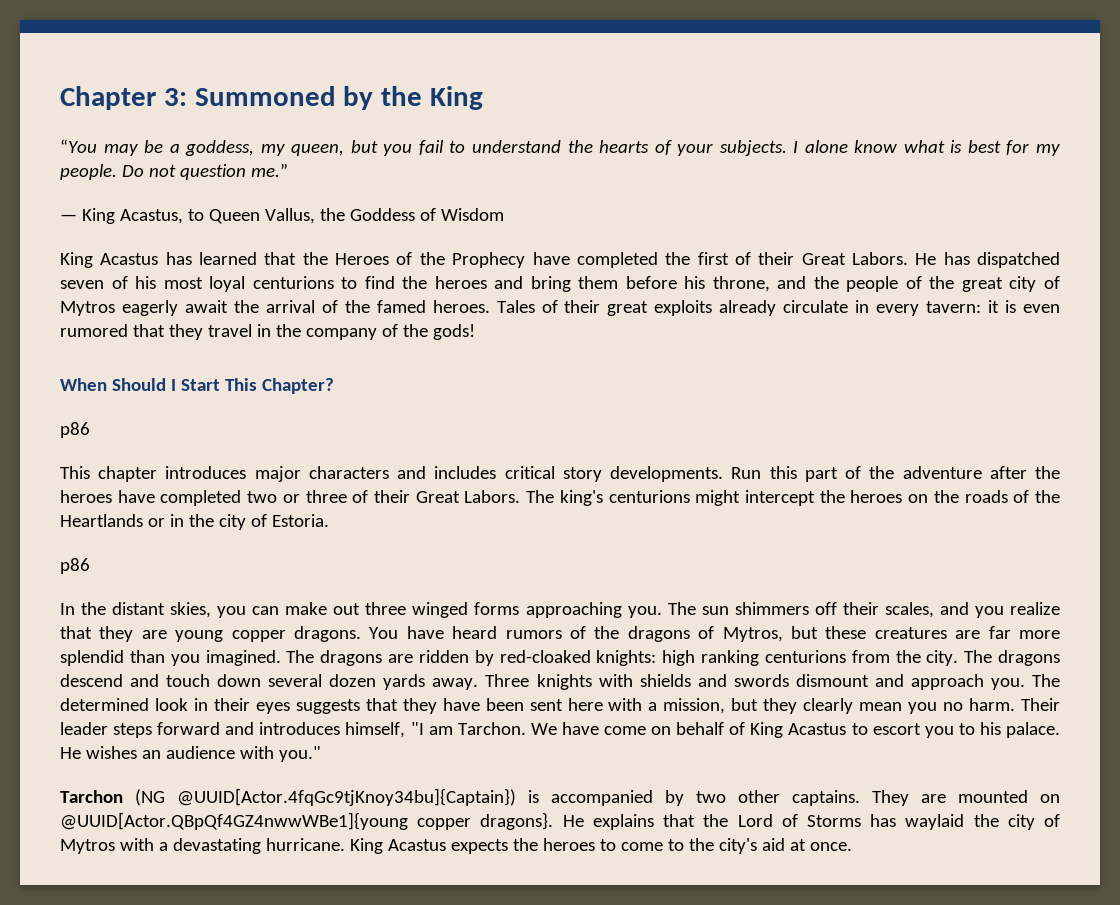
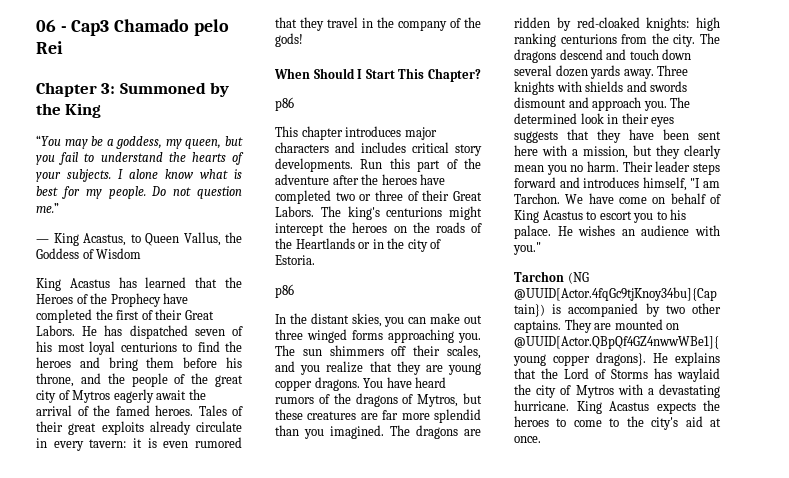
+ 06 - Cap3 Chamado pelo Rei

